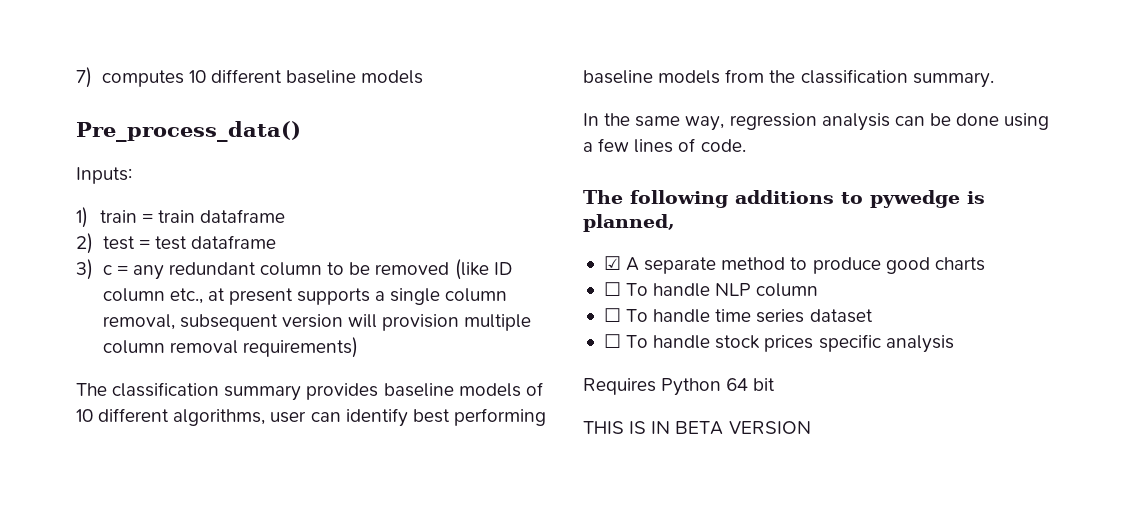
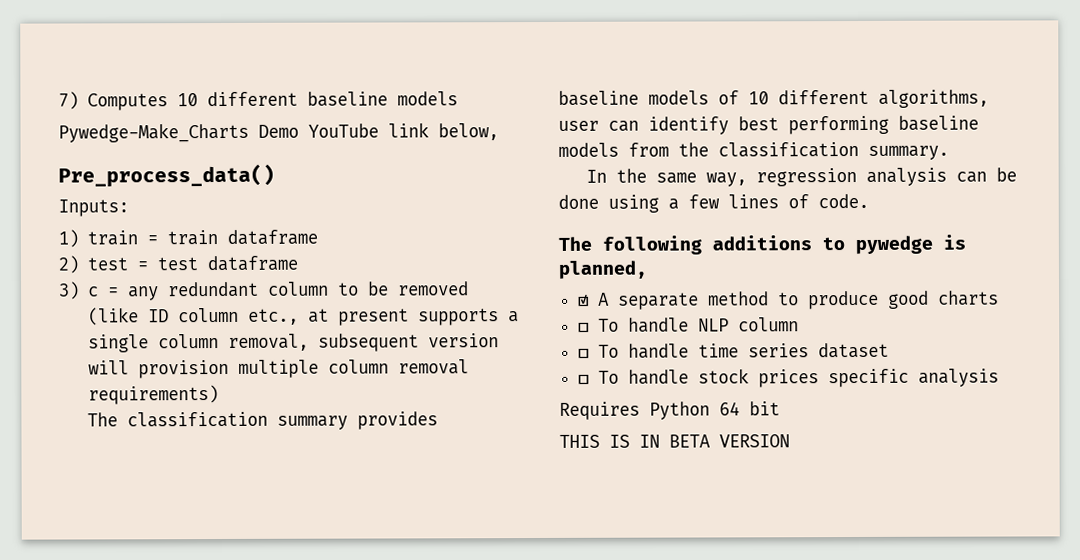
- 7) computes 10 different baseline models
+ 7) Computes 10 different baseline models
+ Pywedge-Make_Charts Demo YouTube link below,

